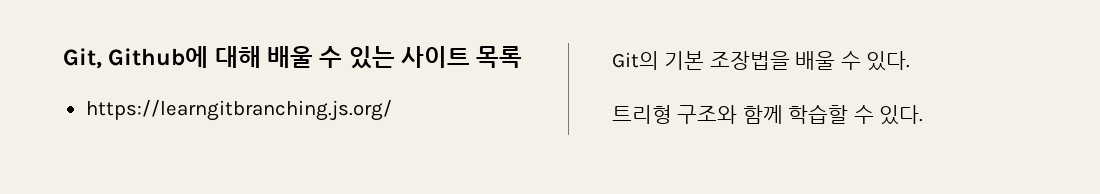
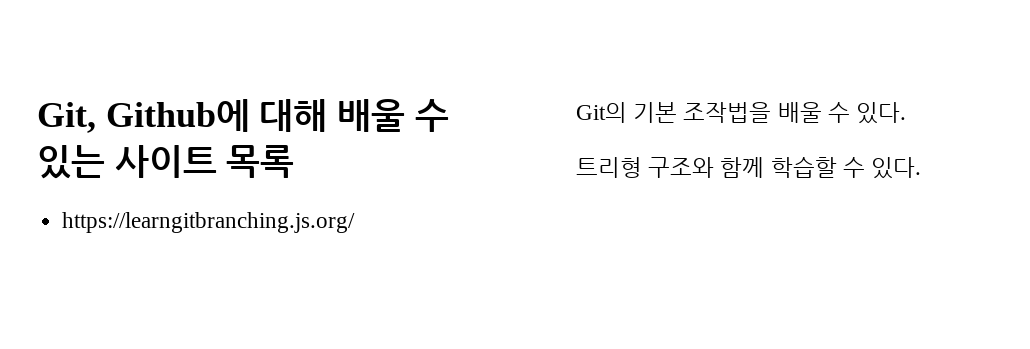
- Git의 기본 조장법을 배울 수 있다.
+ Git의 기본 조작법을 배울 수 있다.

